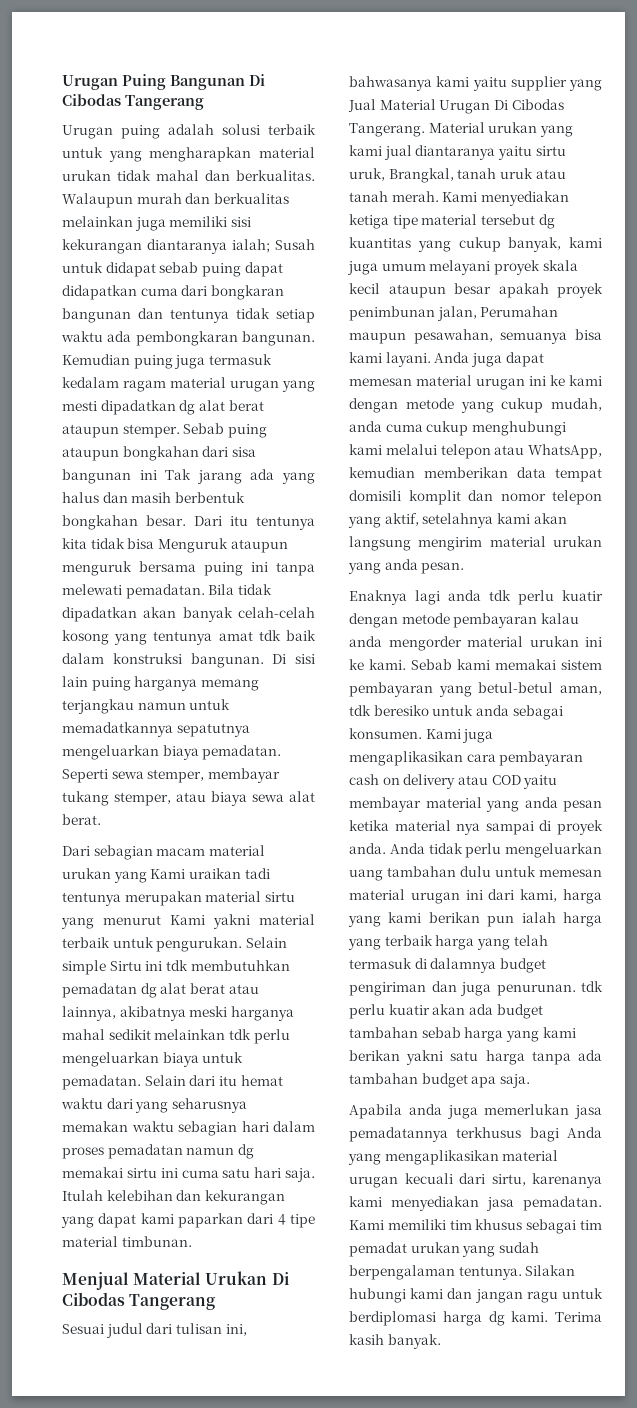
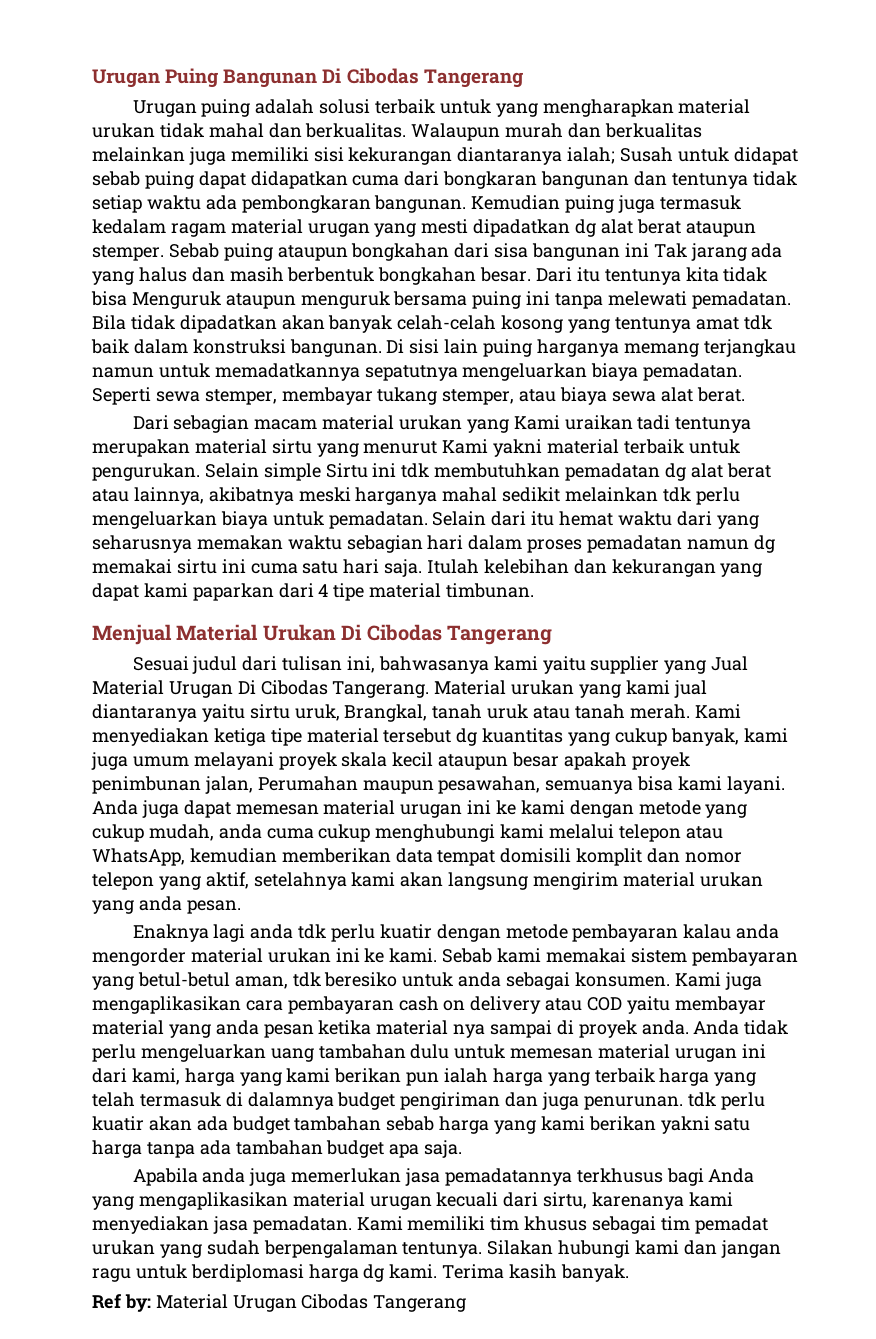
+ Ref by: Material Urugan Cibodas Tangerang

